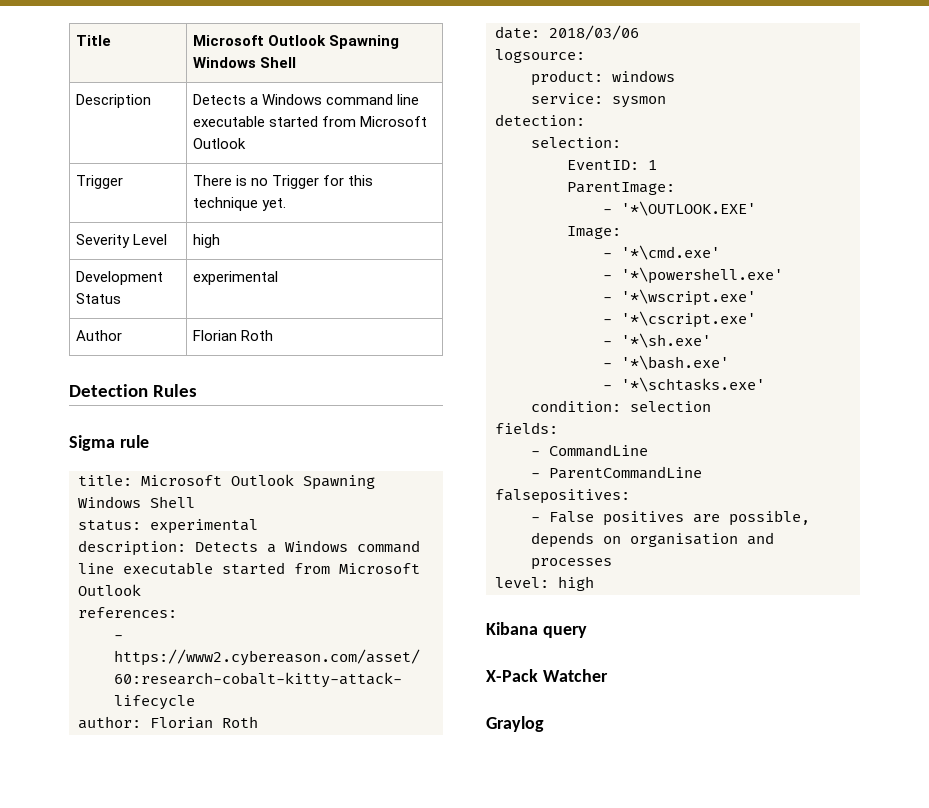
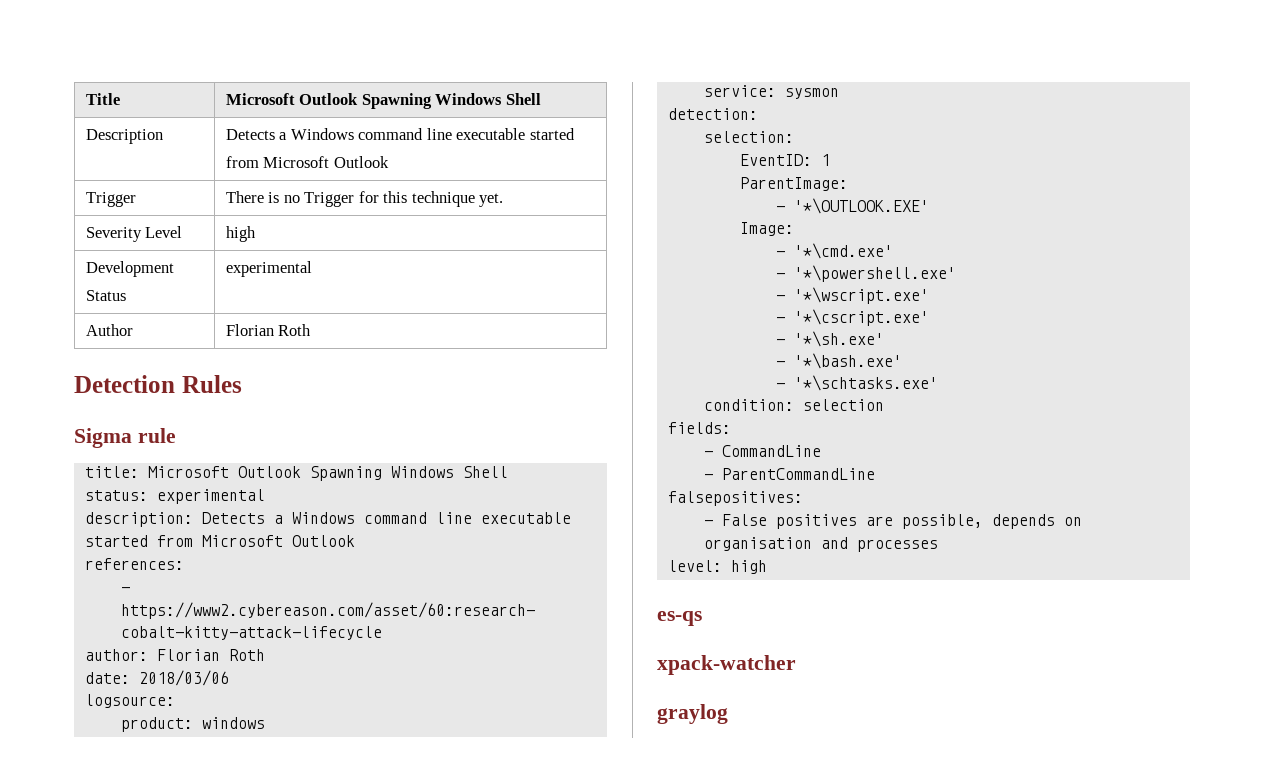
- Kibana query
- X-Pack Watcher
- Graylog
+ es-qs
+ xpack-watcher
+ graylog

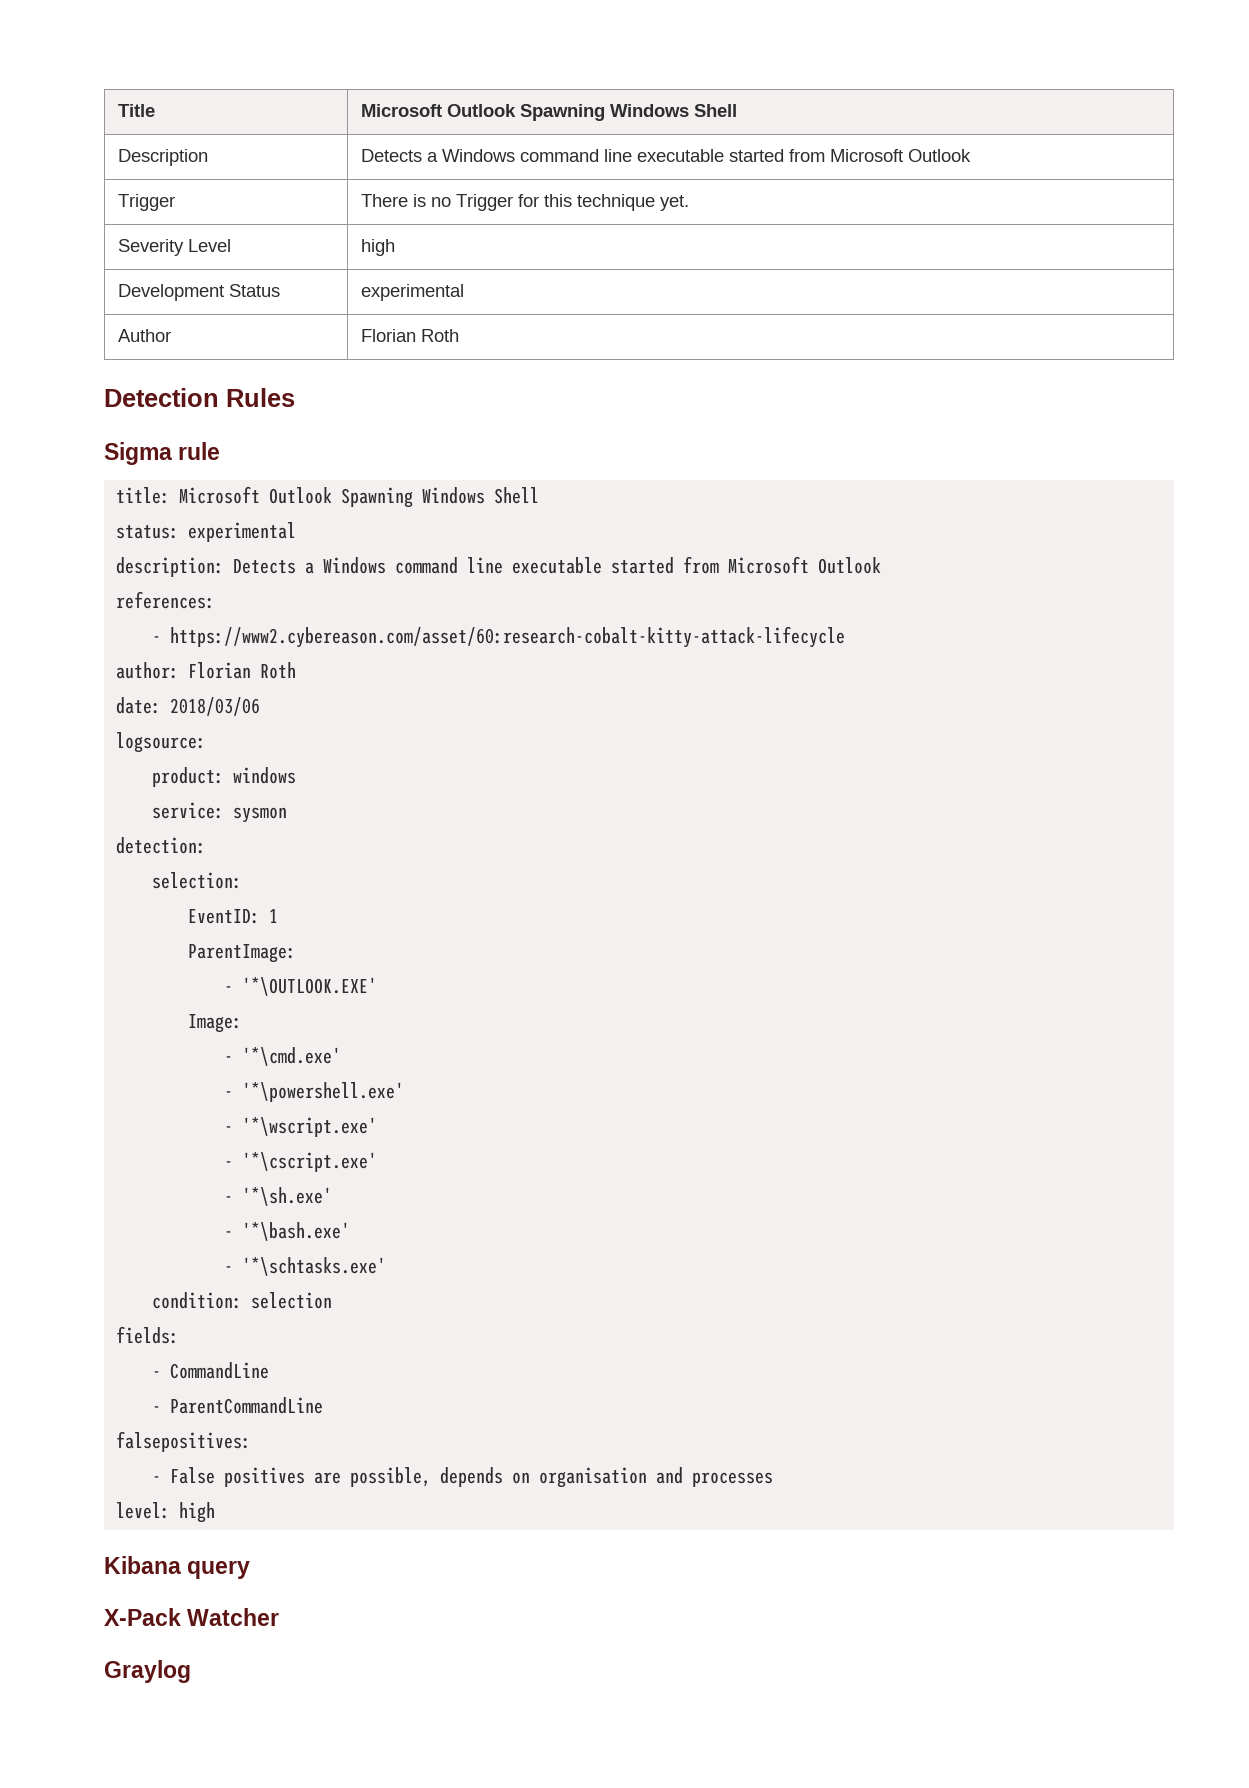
- es-qs
- xpack-watcher
- graylog
+ Kibana query
+ X-Pack Watcher
+ Graylog

